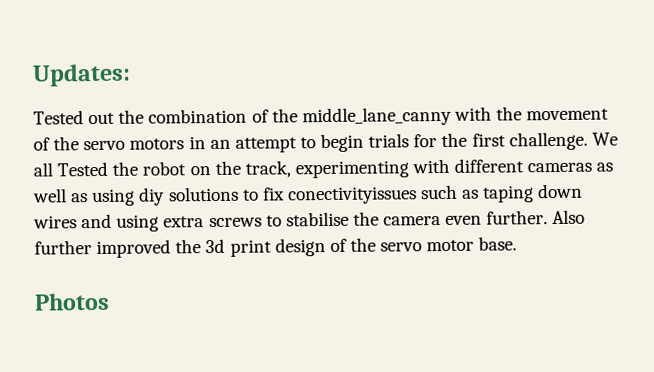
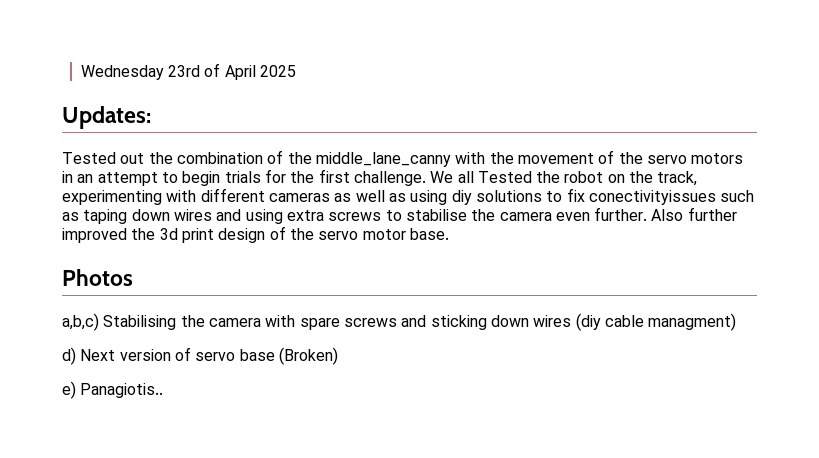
+ Wednesday 23rd of April 2025
+ a,b,c) Stabilising the camera with spare screws and sticking down wires (diy cable managment)
+ d) Next version of servo base (Broken)
+ e) Panagiotis..

